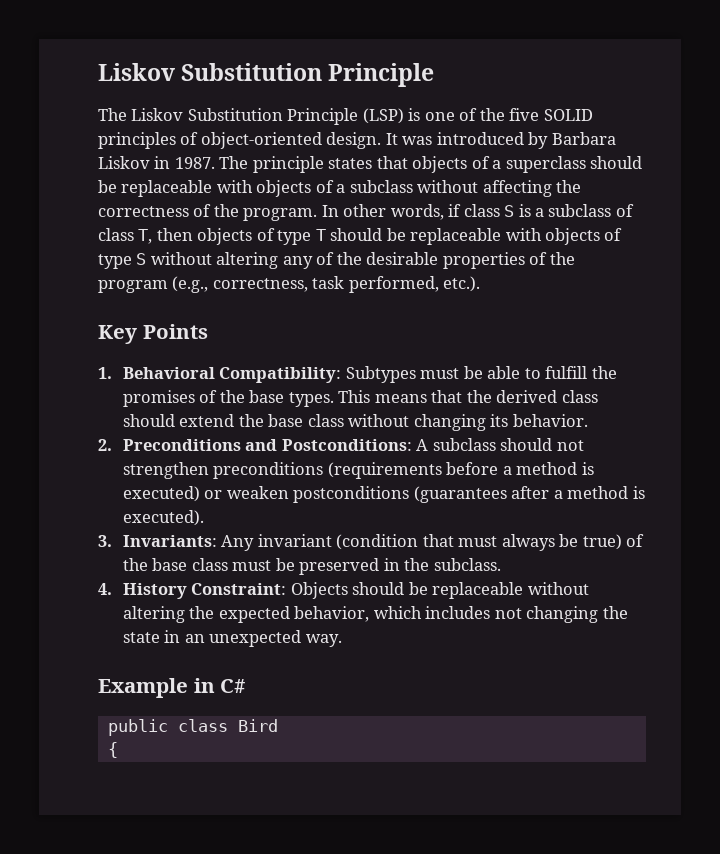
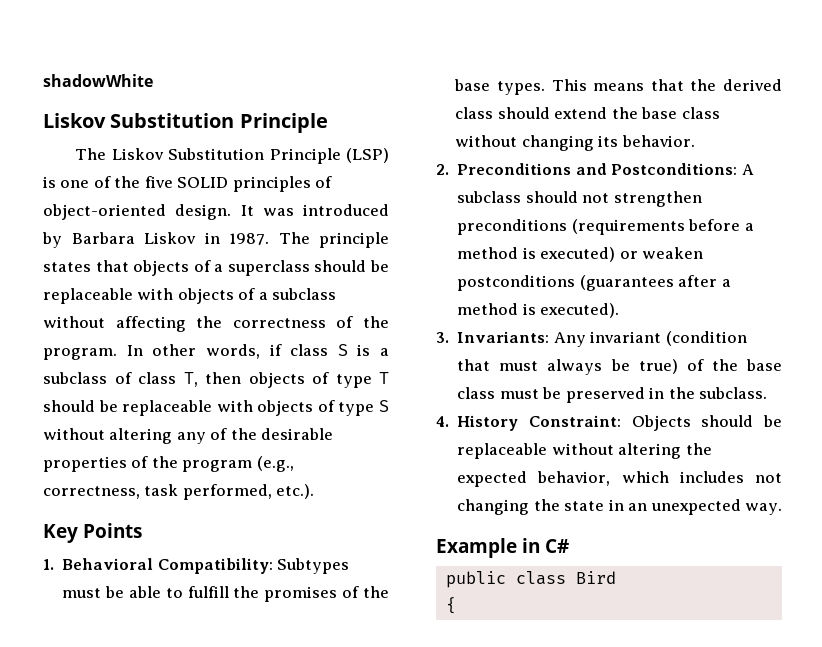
+ shadowWhite

